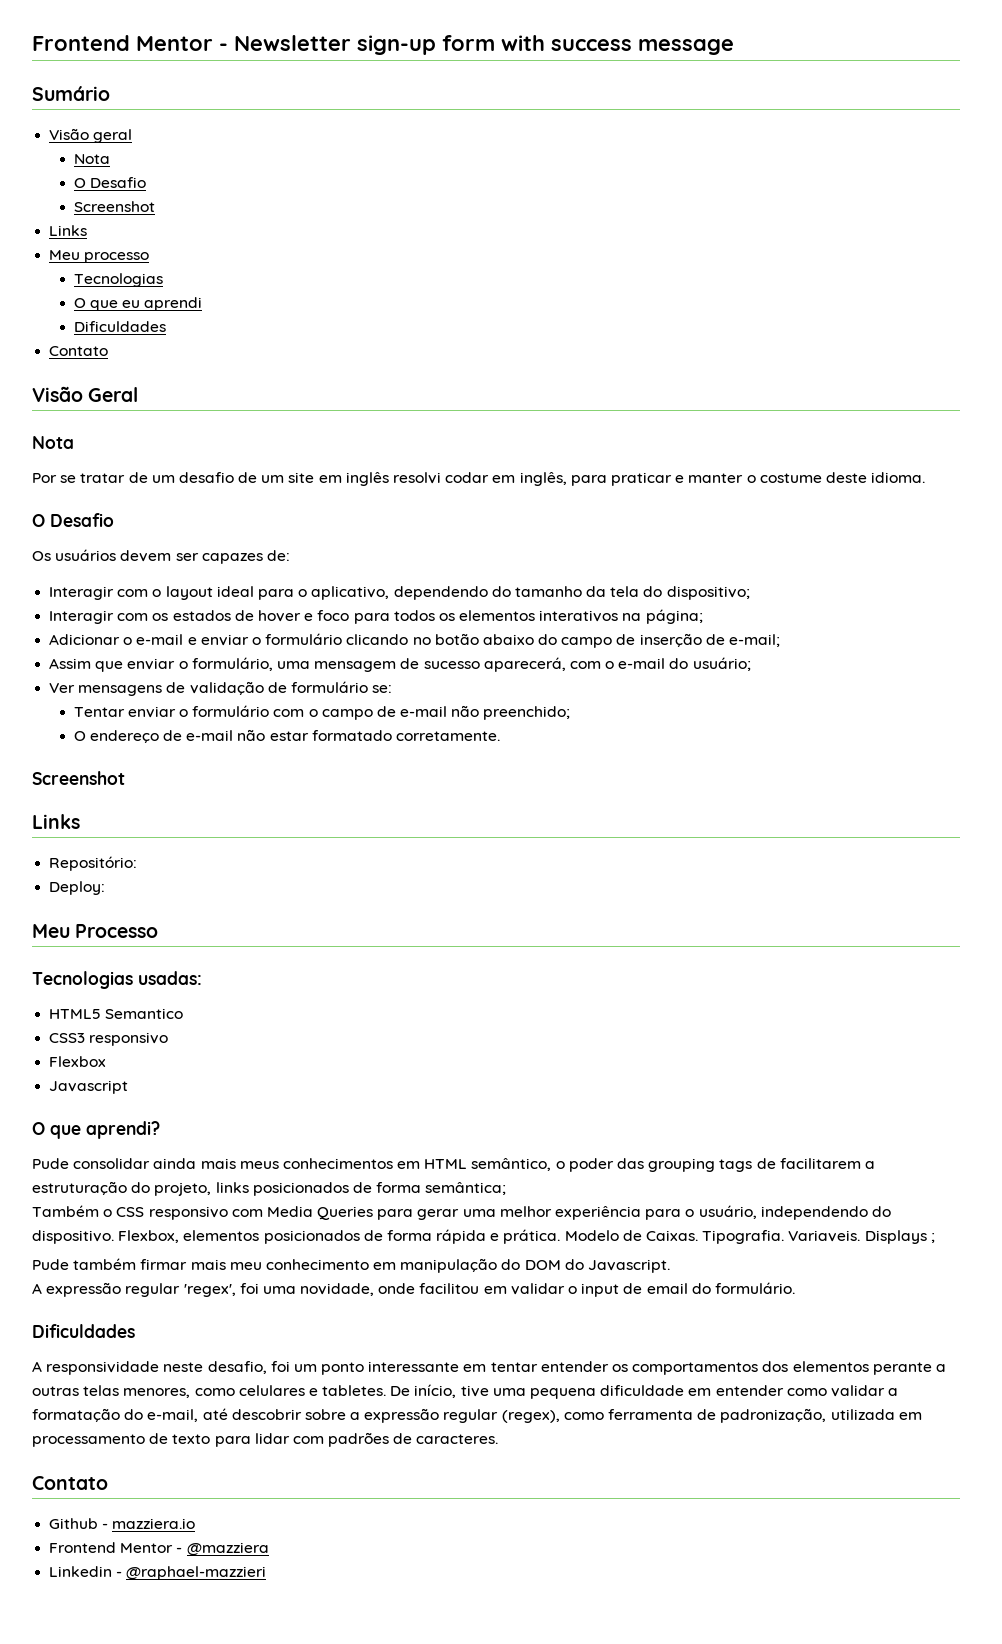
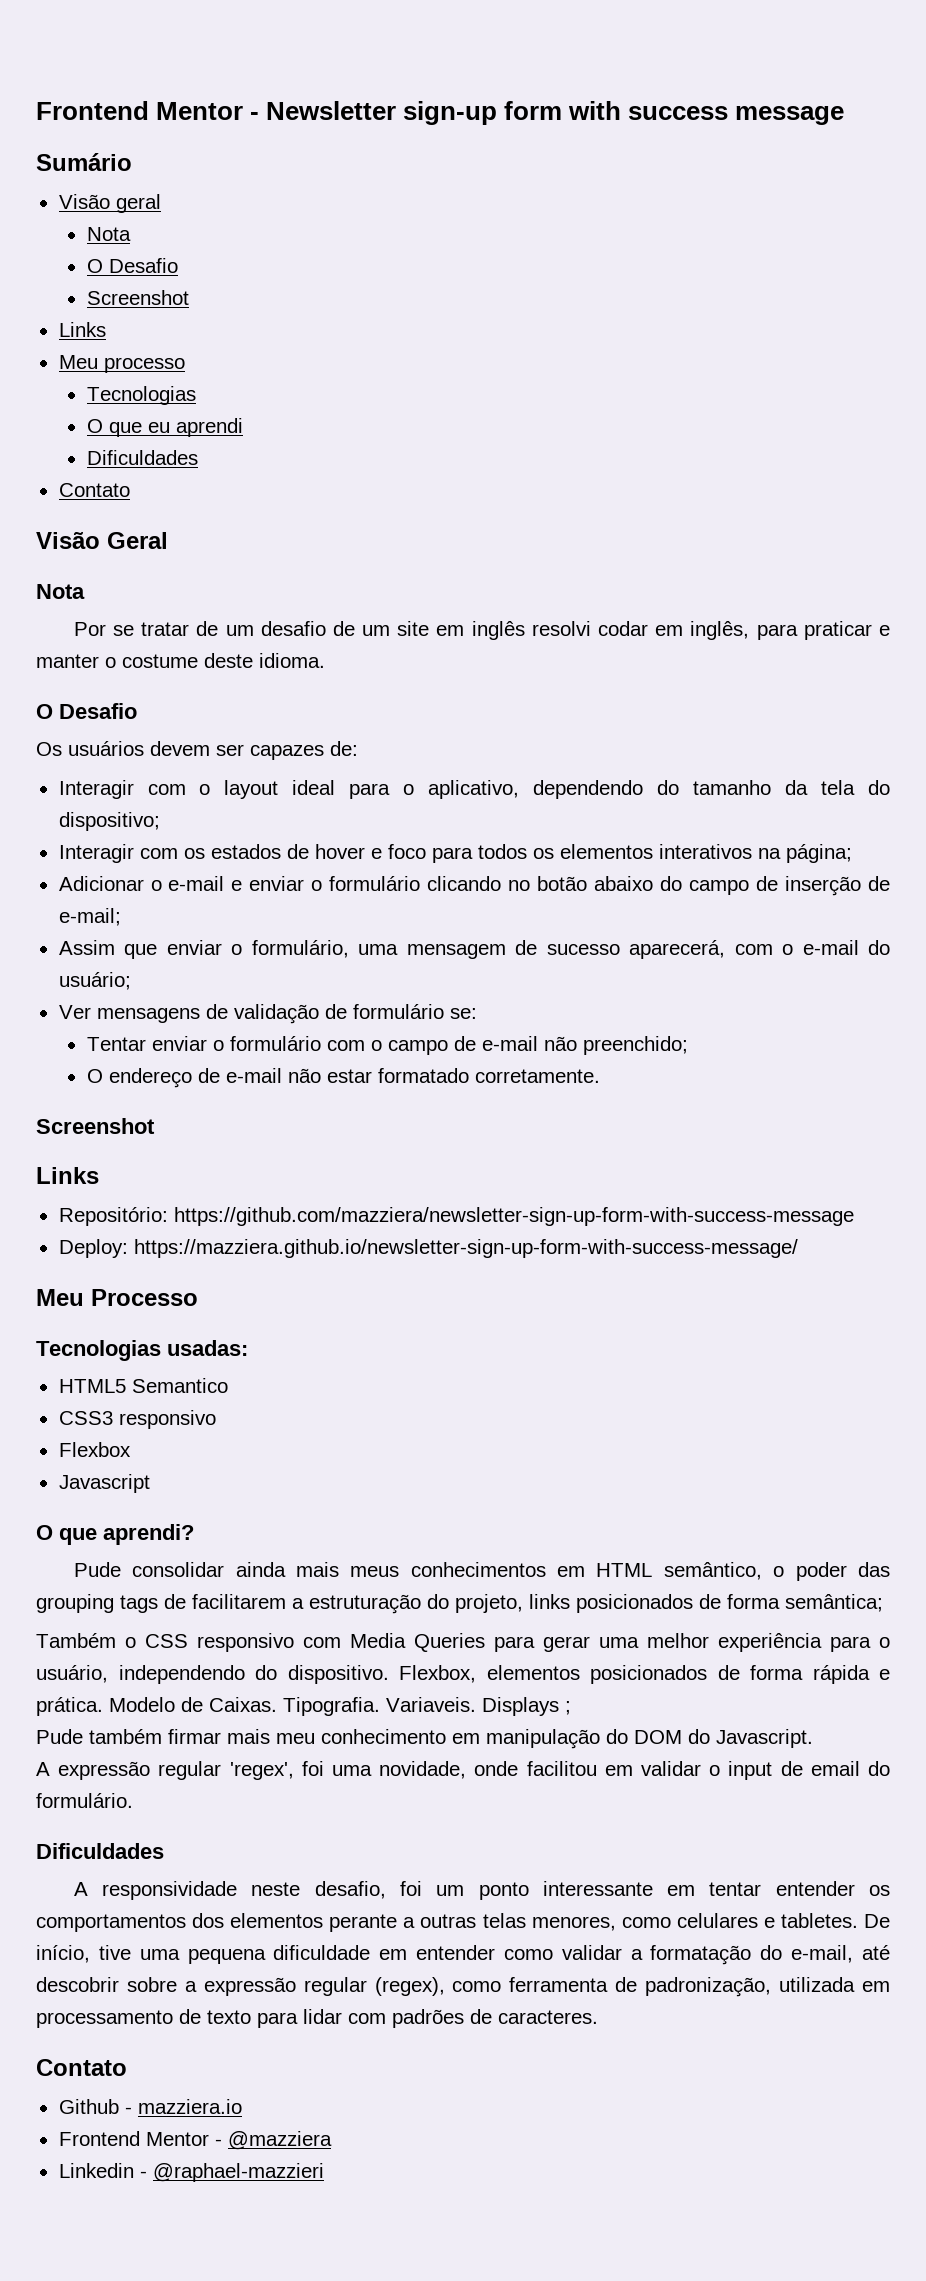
- Repositório:
+ Repositório: https://github.com/mazziera/newsletter-sign-up-form-with-success-message
- Deploy:
+ Deploy: https://mazziera.github.io/newsletter-sign-up-form-with-success-message/

